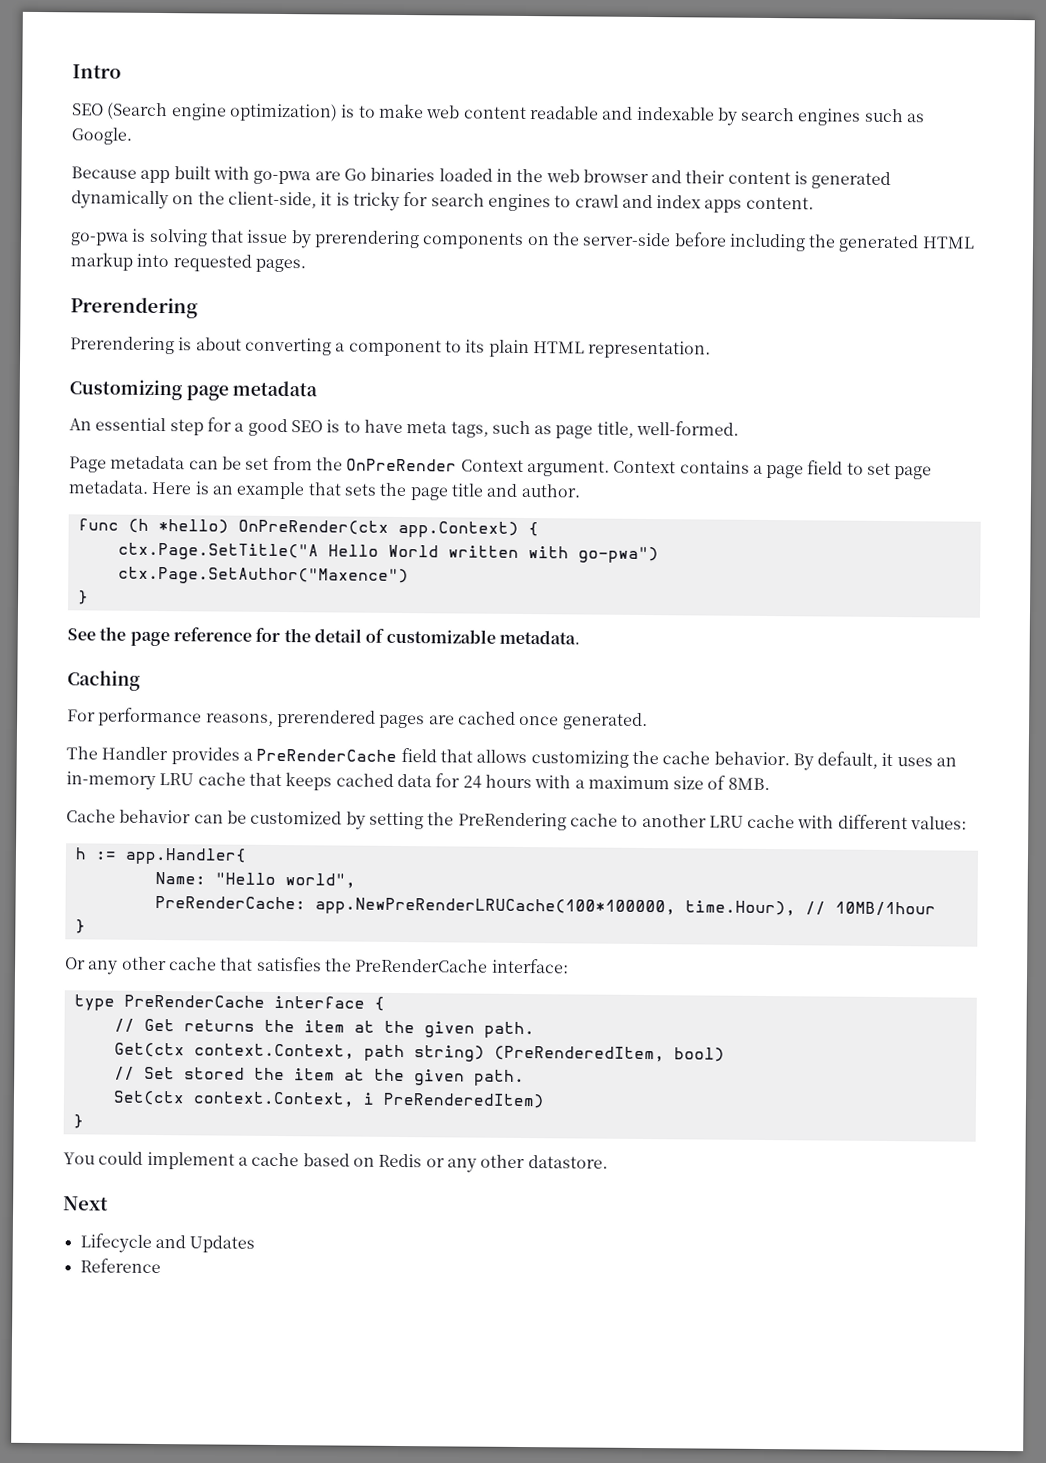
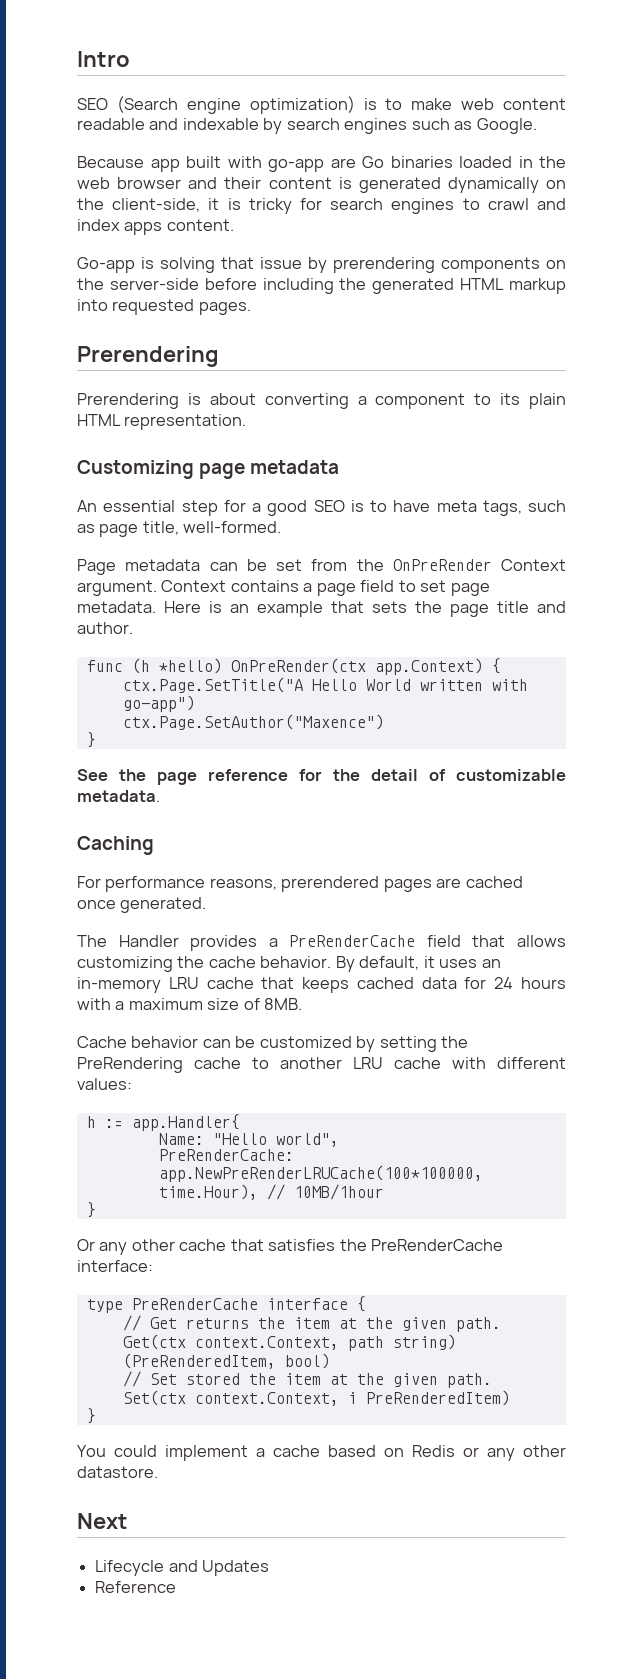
- Because app built with go-pwa are Go binaries loaded in the web browser and their content is generated dynamically on the client-side, it is tricky for search engines to crawl and index apps content.
+ Because app built with go-app are Go binaries loaded in the web browser and their content is generated dynamically on the client-side, it is tricky for search engines to crawl and index apps content.
- go-pwa is solving that issue by prerendering components on the server-side before including the generated HTML markup into requested pages.
+ Go-app is solving that issue by prerendering components on the server-side before including the generated HTML markup into requested pages.
- ctx.Page.SetTitle("A Hello World written with go-pwa")
+ ctx.Page.SetTitle("A Hello World written with go-app")

